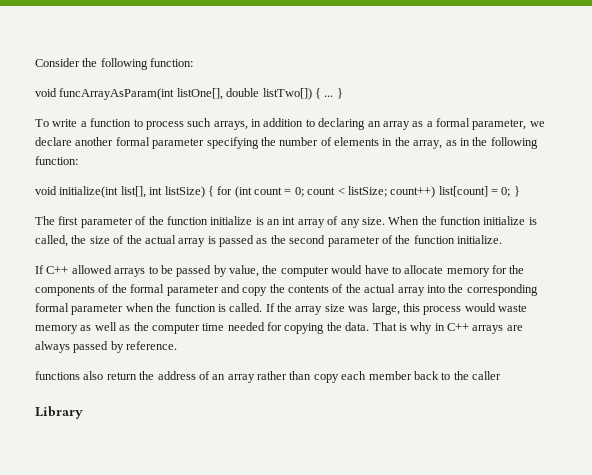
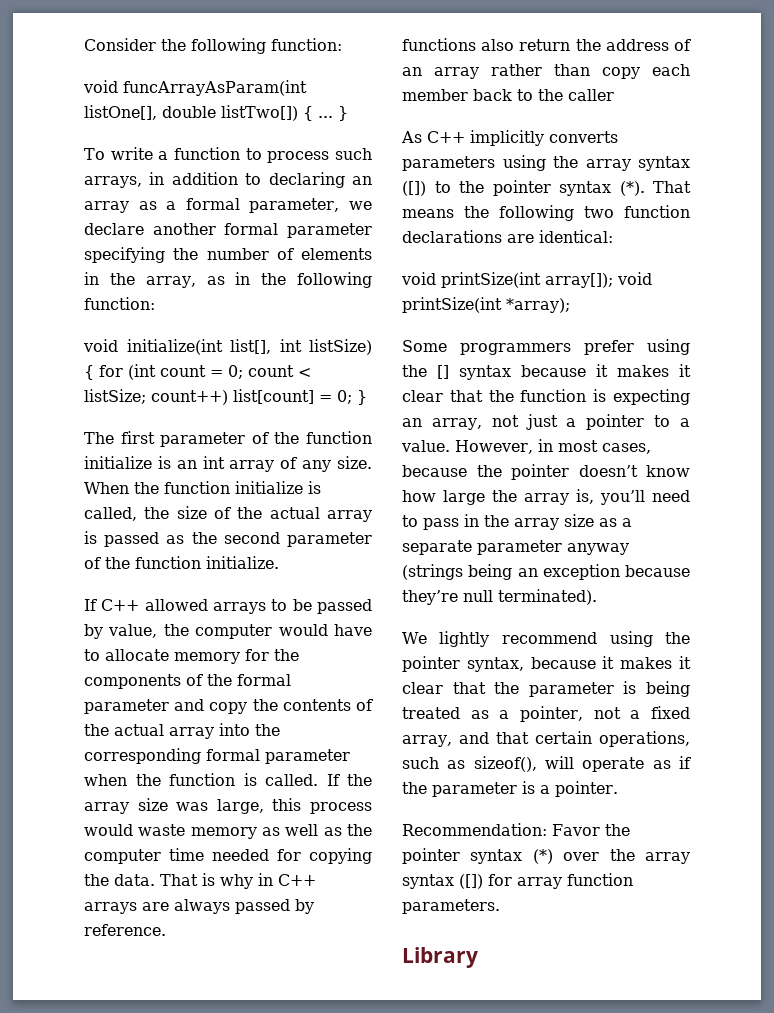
+ As C++ implicitly converts parameters using the array syntax ([]) to the pointer syntax (*). That means the following two function declarations are identical:
+ void printSize(int array[]); void printSize(int *array);
+ Some programmers prefer using the [] syntax because it makes it clear that the function is expecting an array, not just a pointer to a value. However, in most cases, because the pointer doesn’t know how large the array is, you’ll need to pass in the array size as a separate parameter anyway (strings being an exception because they’re null terminated).
+ We lightly recommend using the pointer syntax, because it makes it clear that the parameter is being treated as a pointer, not a fixed array, and that certain operations, such as sizeof(), will operate as if the parameter is a pointer.
+ Recommendation: Favor the pointer syntax (*) over the array syntax ([]) for array function parameters.

